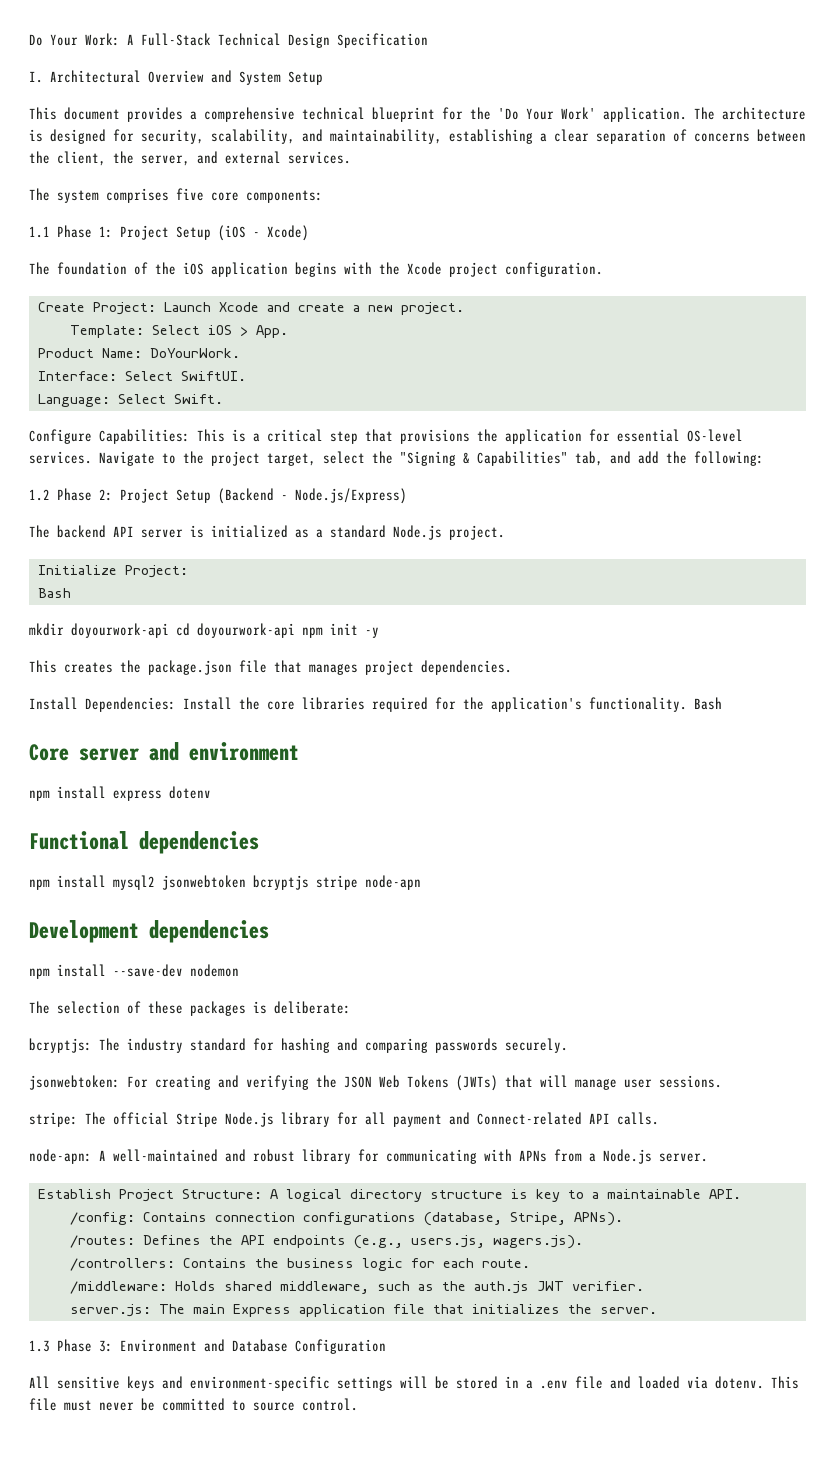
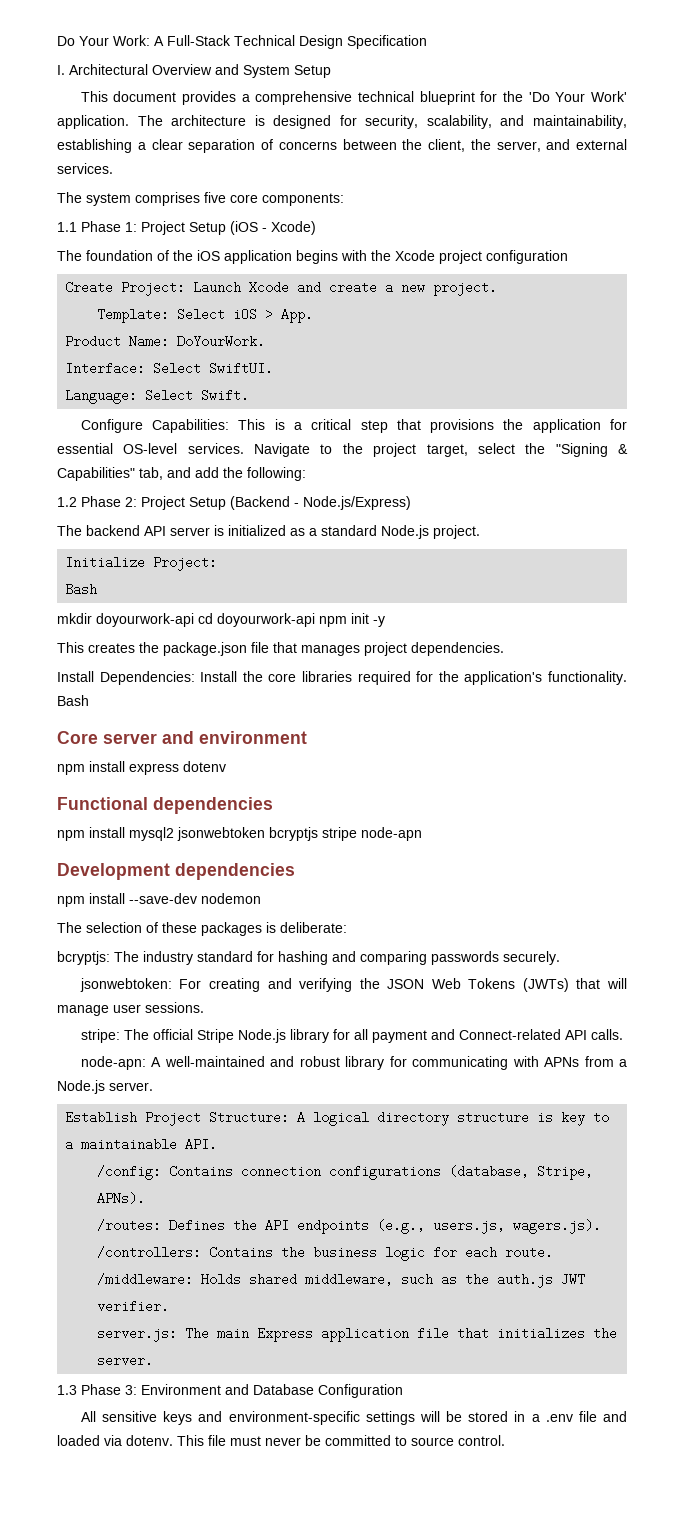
- The foundation of the iOS application begins with the Xcode project configuration.
+ The foundation of the iOS application begins with the Xcode project configuration

